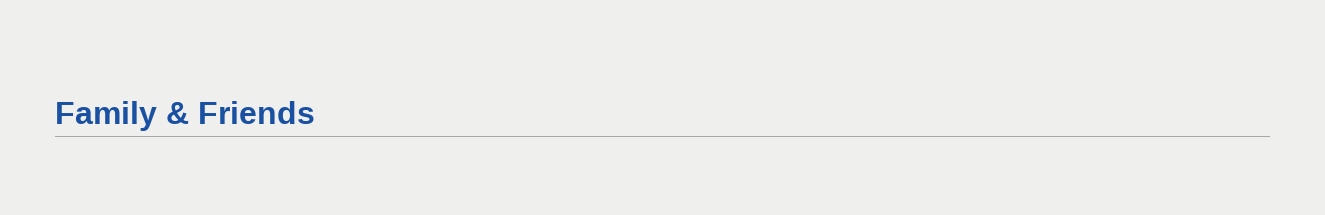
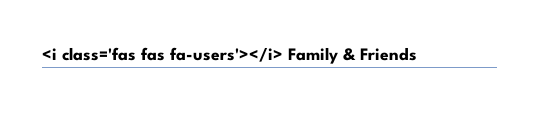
- Family & Friends
+ <i class='fas fas fa-users'></i> Family & Friends

